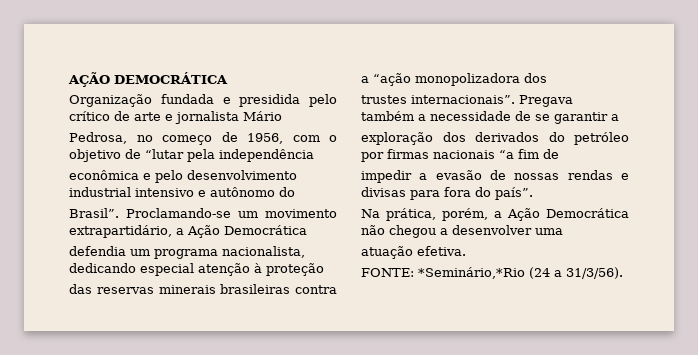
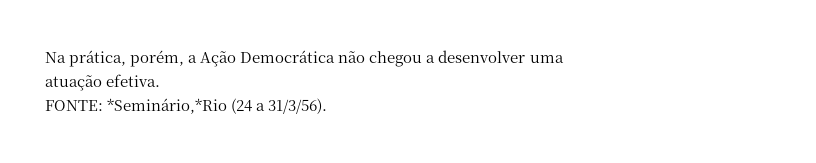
- AÇÃO DEMOCRÁTICA
- Organização fundada e presidida pelo crítico de arte e jornalista Mário
- Pedrosa, no começo de 1956, com o objetivo de “lutar pela independência
- econômica e pelo desenvolvimento industrial intensivo e autônomo do
- Brasil”. Proclamando-se um movimento extrapartidário, a Ação Democrática
- defendia um programa nacionalista, dedicando especial atenção à proteção
- das reservas minerais brasileiras contra a “ação monopolizadora dos
- trustes internacionais”. Pregava também a necessidade de se garantir a
- exploração dos derivados do petróleo por firmas nacionais “a fim de
- impedir a evasão de nossas rendas e divisas para fora do país”.

